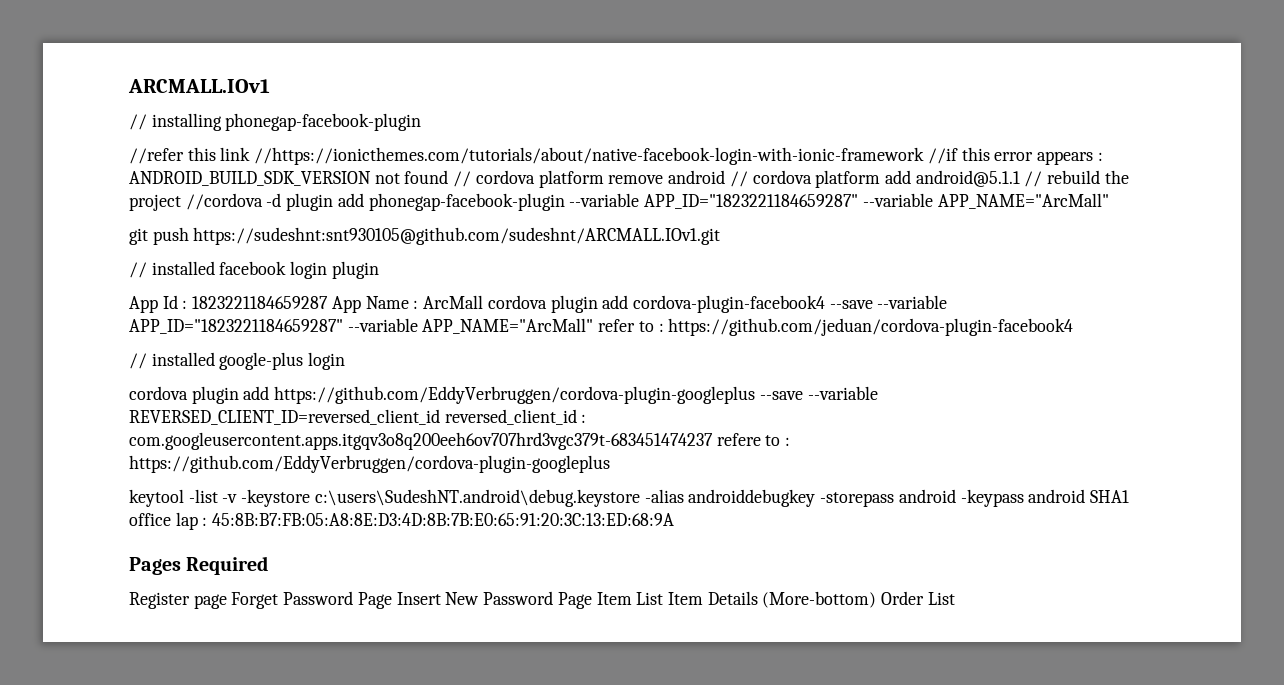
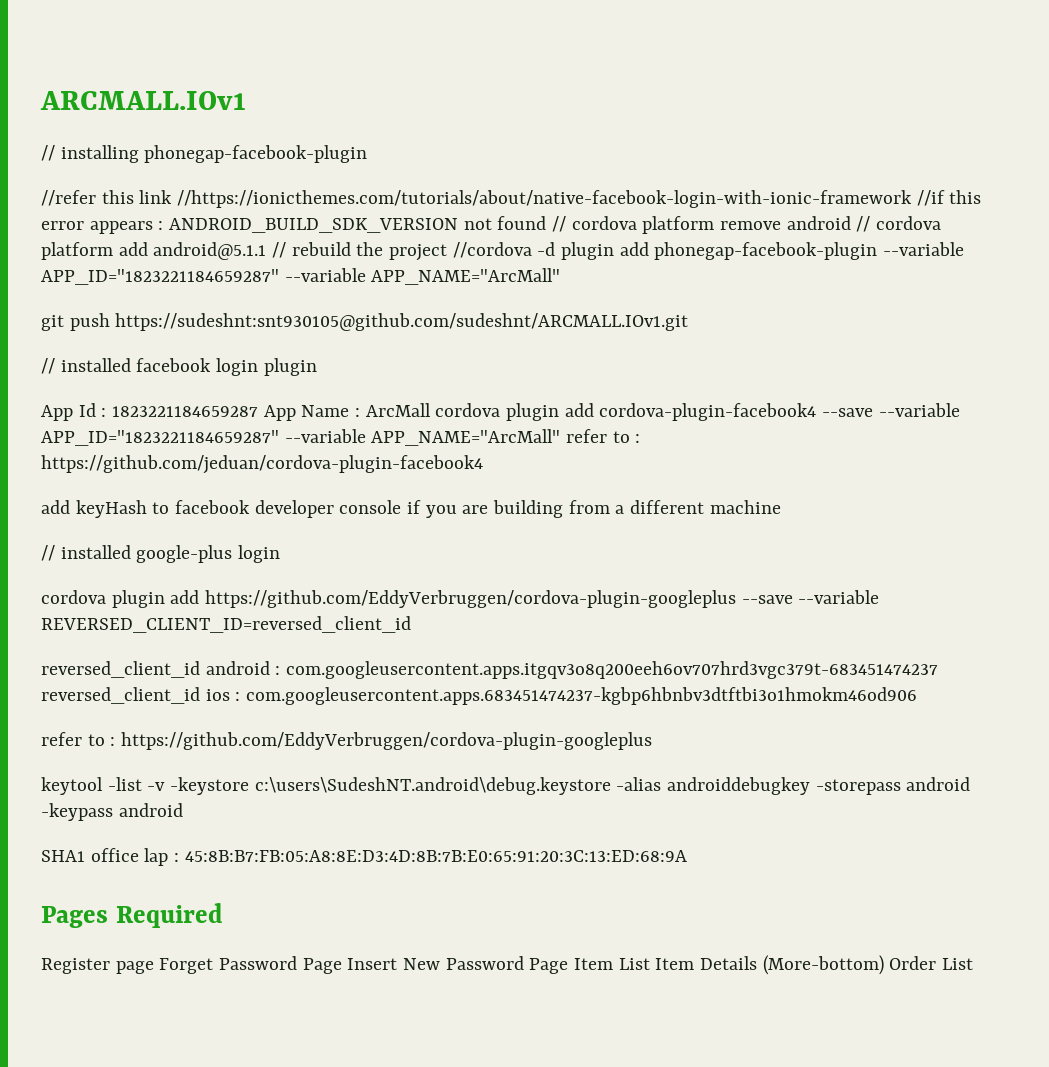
+ add keyHash to facebook developer console if you are building from a different machine
- cordova plugin add https://github.com/EddyVerbruggen/cordova-plugin-googleplus --save --variable REVERSED_CLIENT_ID=reversed_client_id reversed_client_id : com.googleusercontent.apps.itgqv3o8q200eeh6ov707hrd3vgc379t-683451474237 refere to : https://github.com/EddyVerbruggen/cordova-plugin-googleplus
+ cordova plugin add https://github.com/EddyVerbruggen/cordova-plugin-googleplus --save --variable REVERSED_CLIENT_ID=reversed_client_id
+ reversed_client_id android : com.googleusercontent.apps.itgqv3o8q200eeh6ov707hrd3vgc379t-683451474237 reversed_client_id ios : com.googleusercontent.apps.683451474237-kgbp6hbnbv3dtftbi3o1hmokm46od906
+ refer to : https://github.com/EddyVerbruggen/cordova-plugin-googleplus
- keytool -list -v -keystore c:\users\SudeshNT.android\debug.keystore -alias androiddebugkey -storepass android -keypass android SHA1 office lap : 45:8B:B7:FB:05:A8:8E:D3:4D:8B:7B:E0:65:91:20:3C:13:ED:68:9A
+ keytool -list -v -keystore c:\users\SudeshNT.android\debug.keystore -alias androiddebugkey -storepass android -keypass android
+ SHA1 office lap : 45:8B:B7:FB:05:A8:8E:D3:4D:8B:7B:E0:65:91:20:3C:13:ED:68:9A

